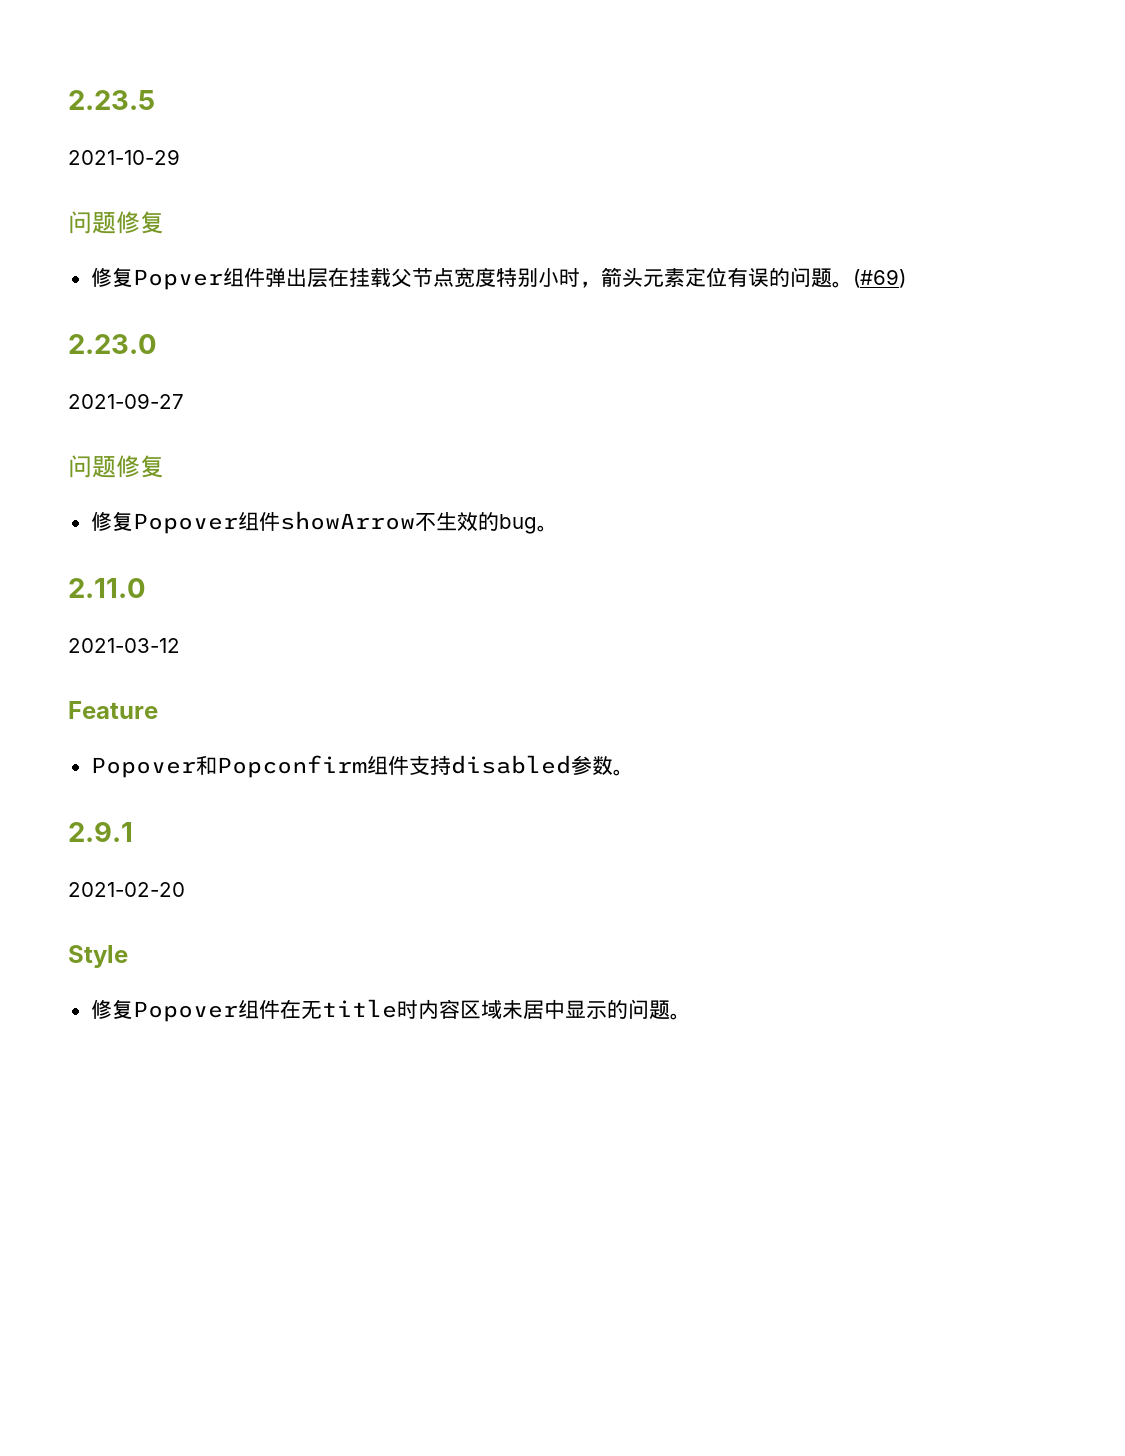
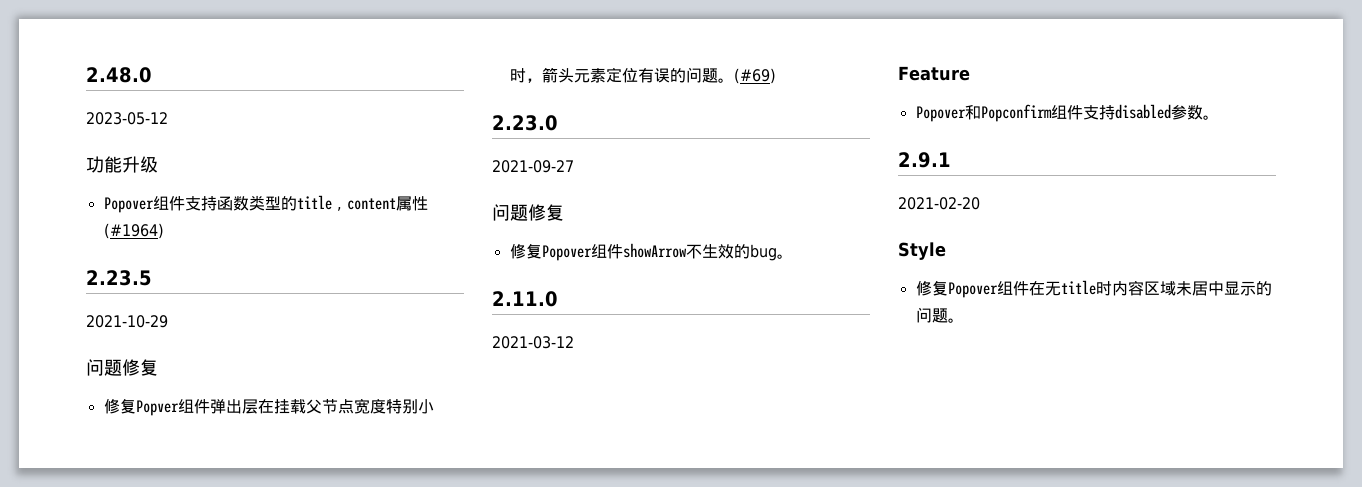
+ 2.48.0
+ 2023-05-12
+ 功能升级
+ Popover组件支持函数类型的title , content属性(#1964)

